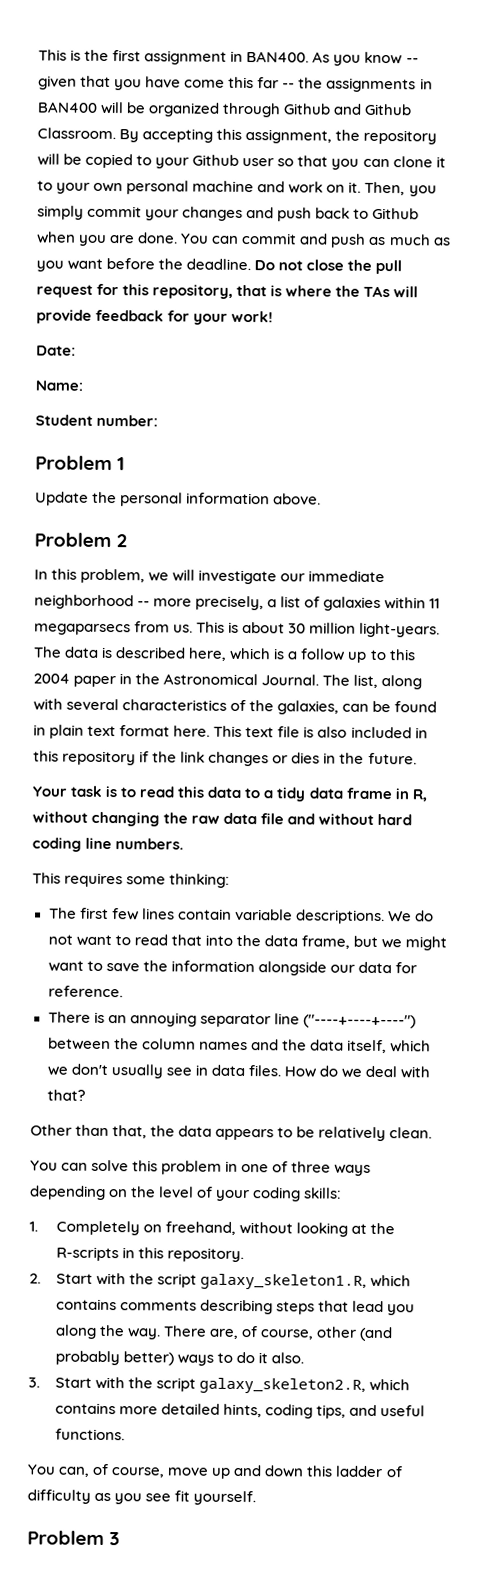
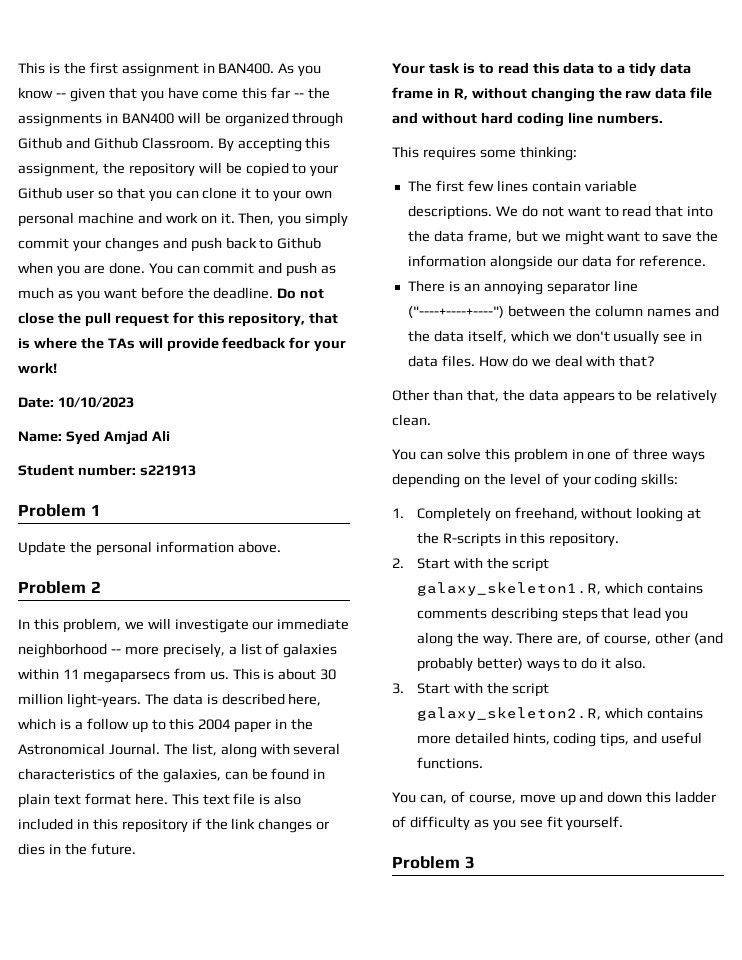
- Date:
+ Date: 10/10/2023
- Name:
+ Name: Syed Amjad Ali
- Student number:
+ Student number: s221913

